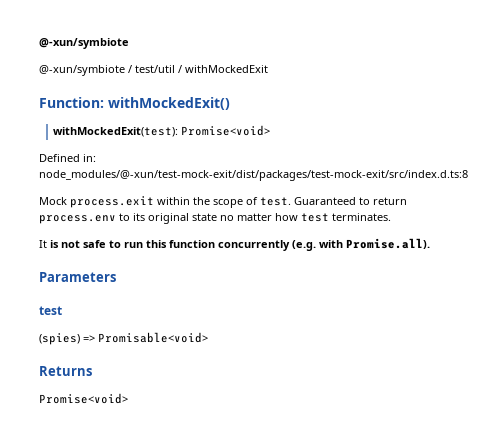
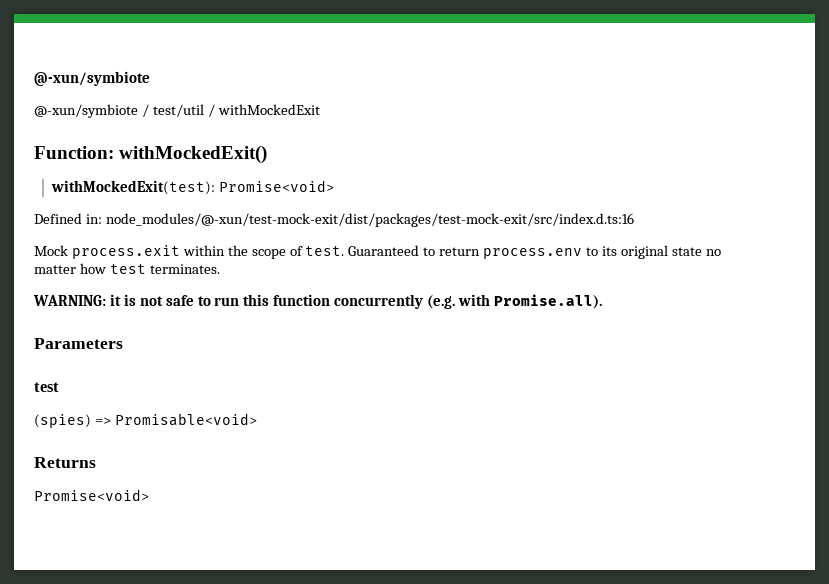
- Defined in: node_modules/@-xun/test-mock-exit/dist/packages/test-mock-exit/src/index.d.ts:8
+ Defined in: node_modules/@-xun/test-mock-exit/dist/packages/test-mock-exit/src/index.d.ts:16
- It is not safe to run this function concurrently (e.g. with Promise.all).
+ WARNING: it is not safe to run this function concurrently (e.g. with Promise.all).

